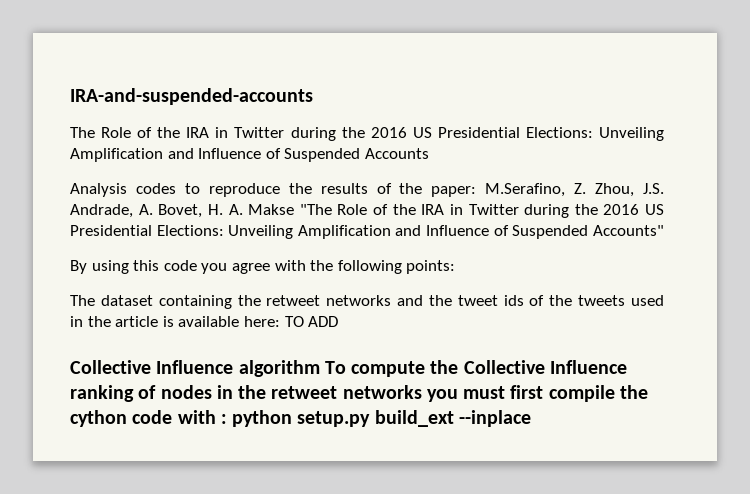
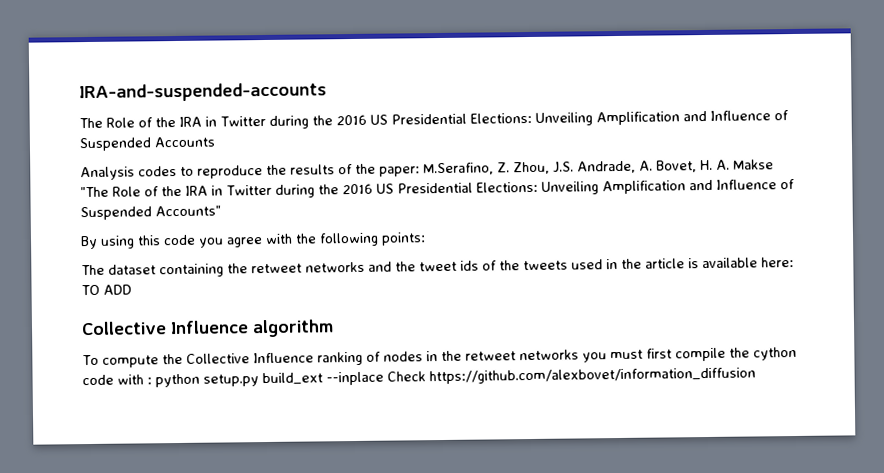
- Collective Influence algorithm To compute the Collective Influence ranking of nodes in the retweet networks you must first compile the cython code with : python setup.py build_ext --inplace
+ Collective Influence algorithm
+ To compute the Collective Influence ranking of nodes in the retweet networks you must first compile the cython code with : python setup.py build_ext --inplace Check https://github.com/alexbovet/information_diffusion

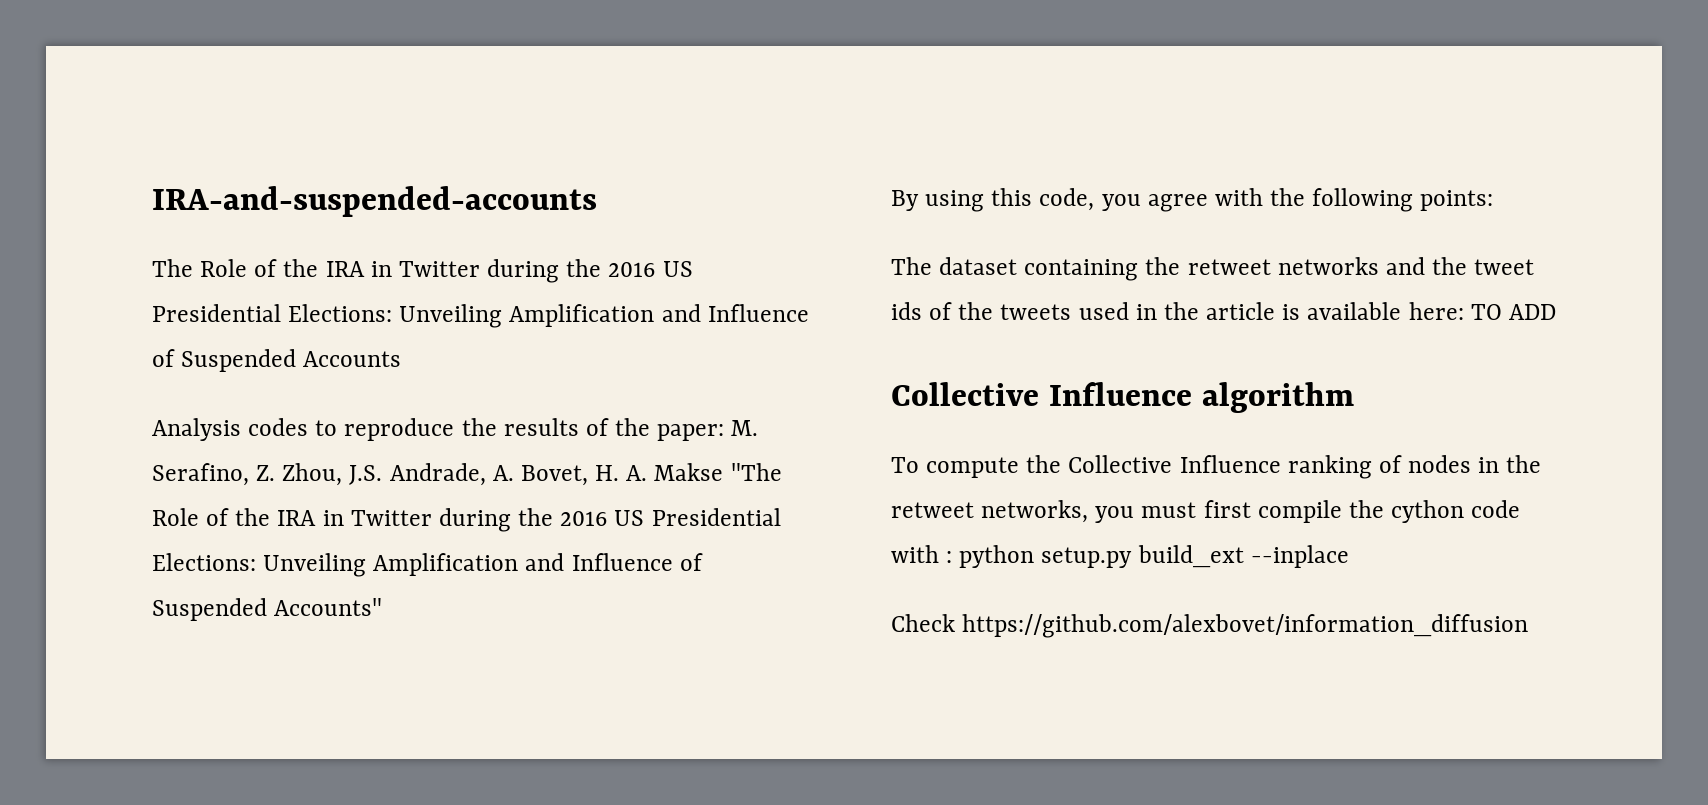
- Analysis codes to reproduce the results of the paper: M.Serafino, Z. Zhou, J.S. Andrade, A. Bovet, H. A. Makse "The Role of the IRA in Twitter during the 2016 US Presidential Elections: Unveiling Amplification and Influence of Suspended Accounts"
+ Analysis codes to reproduce the results of the paper: M. Serafino, Z. Zhou, J.S. Andrade, A. Bovet, H. A. Makse "The Role of the IRA in Twitter during the 2016 US Presidential Elections: Unveiling Amplification and Influence of Suspended Accounts"
- By using this code you agree with the following points:
+ By using this code, you agree with the following points:
- To compute the Collective Influence ranking of nodes in the retweet networks you must first compile the cython code with : python setup.py build_ext --inplace Check https://github.com/alexbovet/information_diffusion
+ To compute the Collective Influence ranking of nodes in the retweet networks, you must first compile the cython code with : python setup.py build_ext --inplace
+ Check https://github.com/alexbovet/information_diffusion

